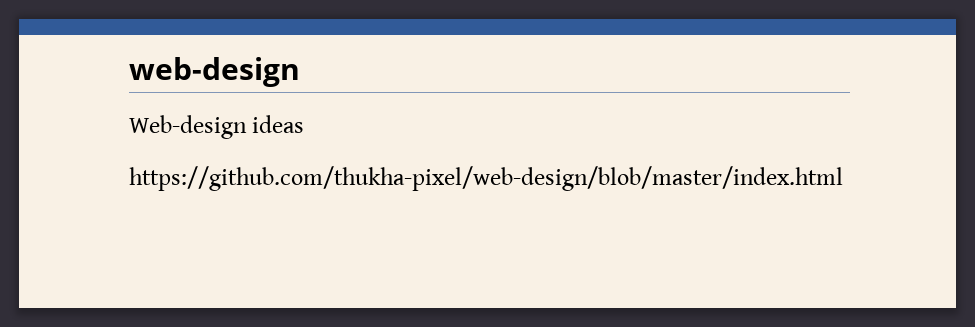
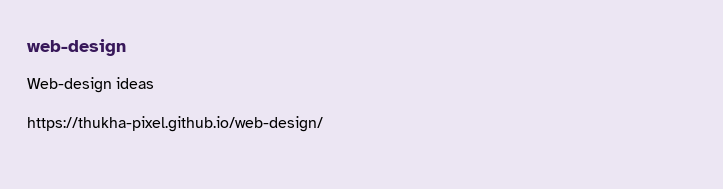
- https://github.com/thukha-pixel/web-design/blob/master/index.html
+ https://thukha-pixel.github.io/web-design/

